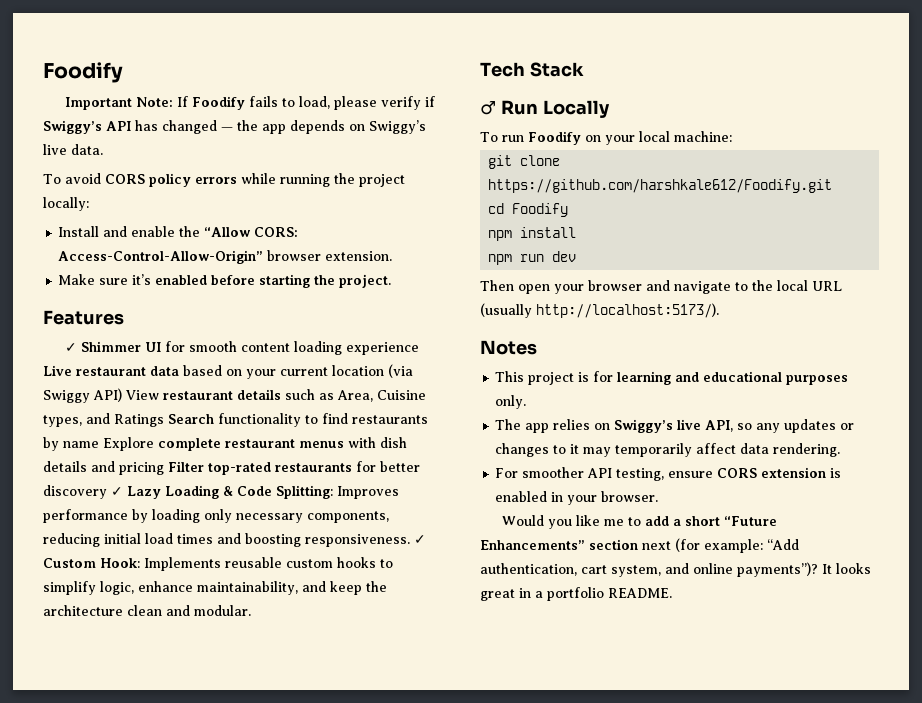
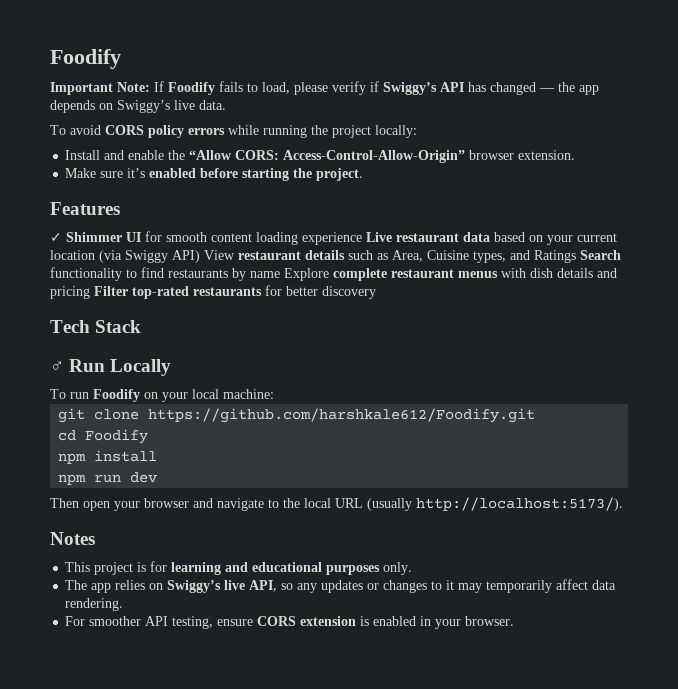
- ✓ Shimmer UI for smooth content loading experience Live restaurant data based on your current location (via Swiggy API) View restaurant details such as Area, Cuisine types, and Ratings Search functionality to find restaurants by name Explore complete restaurant menus with dish details and pricing Filter top-rated restaurants for better discovery ✓ Lazy Loading & Code Splitting: Improves performance by loading only necessary components, reducing initial load times and boosting responsiveness. ✓ Custom Hook: Implements reusable custom hooks to simplify logic, enhance maintainability, and keep the architecture clean and modular.
+ ✓ Shimmer UI for smooth content loading experience Live restaurant data based on your current location (via Swiggy API) View restaurant details such as Area, Cuisine types, and Ratings Search functionality to find restaurants by name Explore complete restaurant menus with dish details and pricing Filter top-rated restaurants for better discovery
- Would you like me to add a short “Future Enhancements” section next (for example: “Add authentication, cart system, and online payments”)? It looks great in a portfolio README.

